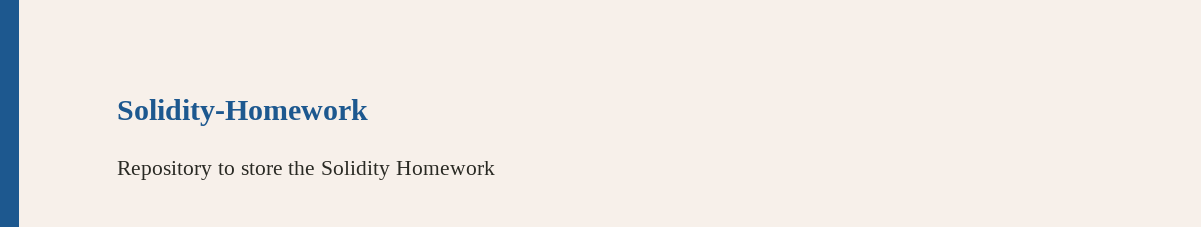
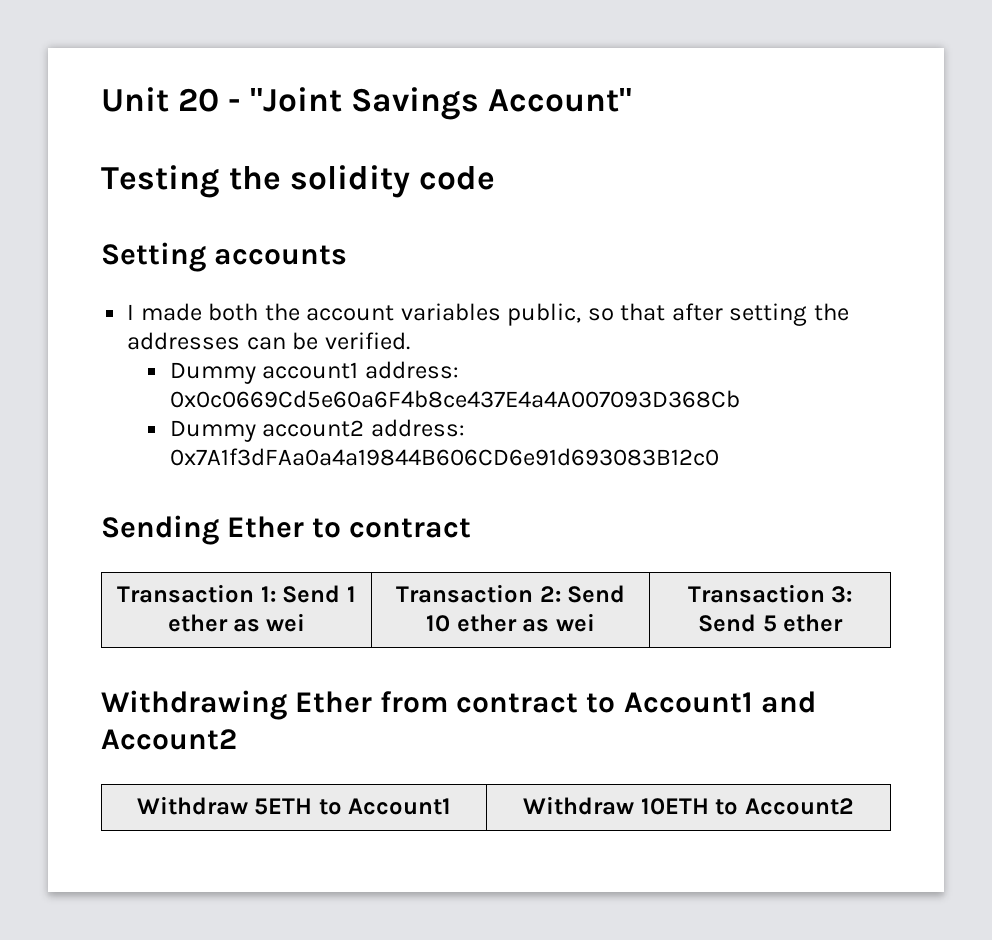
- Solidity-Homework
- Repository to store the Solidity Homework
+ Unit 20 - "Joint Savings Account"
+ Testing the solidity code
+ Setting accounts
+ I made both the account variables public, so that after setting the addresses can be verified.
+ Dummy account1 address: 0x0c0669Cd5e60a6F4b8ce437E4a4A007093D368Cb
+ Dummy account2 address: 0x7A1f3dFAa0a4a19844B606CD6e91d693083B12c0
+ Sending Ether to contract
+ Transaction 1: Send 1 ether as wei | Transaction 2: Send 10 ether as wei | Transaction 3: Send 5 ether
+ Withdrawing Ether from contract to Account1 and Account2
+ Withdraw 5ETH to Account1 | Withdraw 10ETH to Account2

